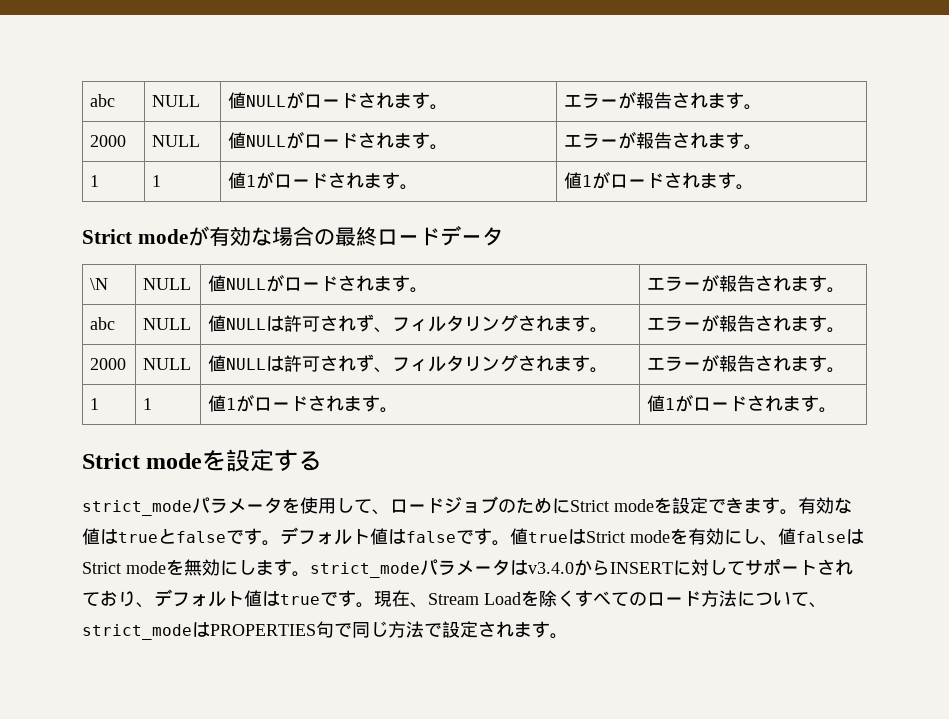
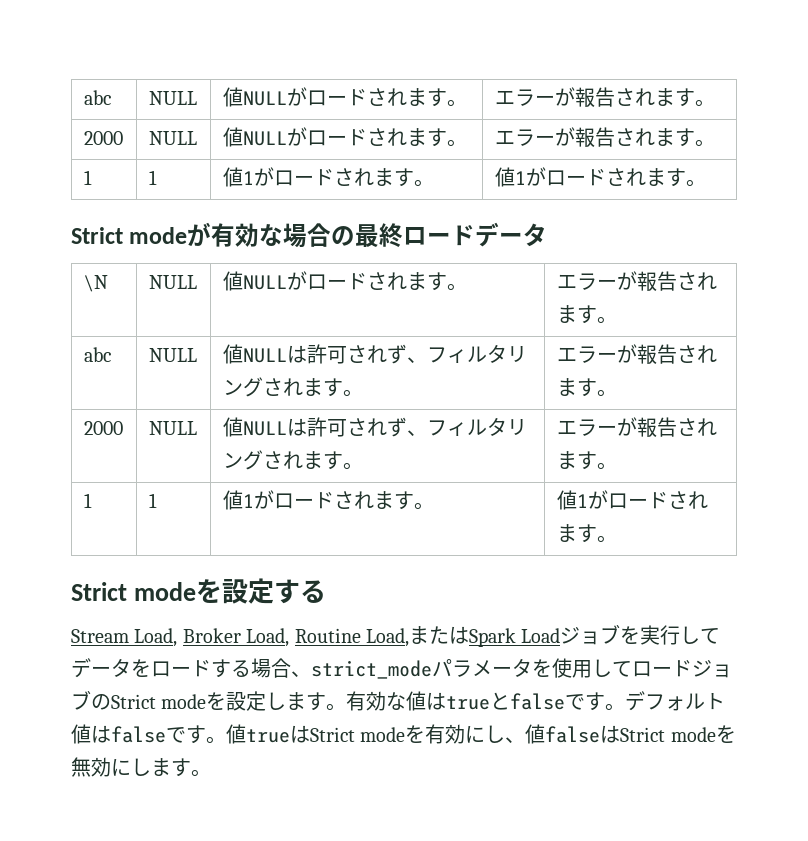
- strict_modeパラメータを使用して、ロードジョブのためにStrict modeを設定できます。
+ Stream Load, Broker Load, Routine Load,またはSpark Loadジョブを実行してデータをロードする場合、strict_modeパラメータを使用してロードジョブのStrict modeを設定します。
- 値trueはStrict modeを有効にし、値falseはStrict modeを無効にします。strict_modeパラメータはv3.4.0からINSERTに対してサポートされており、デフォルト値はtrueです。現在、Stream Loadを除くすべてのロード方法について、strict_modeはPROPERTIES句で同じ方法で設定されます。
+ 値trueはStrict modeを有効にし、値falseはStrict modeを無効にします。

